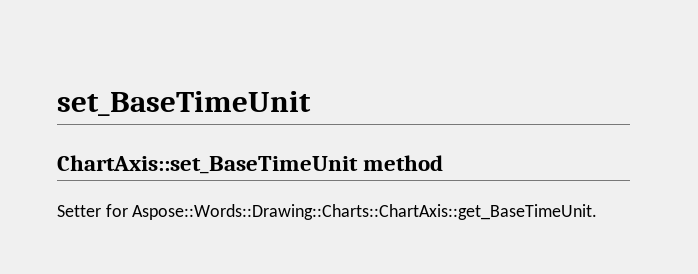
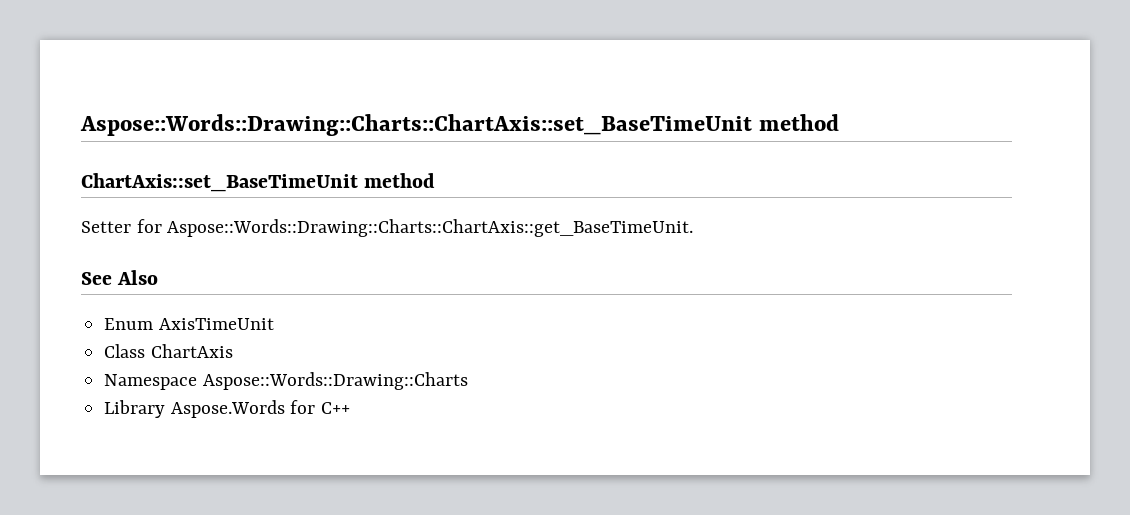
- set_BaseTimeUnit
+ Aspose::Words::Drawing::Charts::ChartAxis::set_BaseTimeUnit method
+ See Also
+ Enum AxisTimeUnit
+ Class ChartAxis
+ Namespace Aspose::Words::Drawing::Charts
+ Library Aspose.Words for C++

